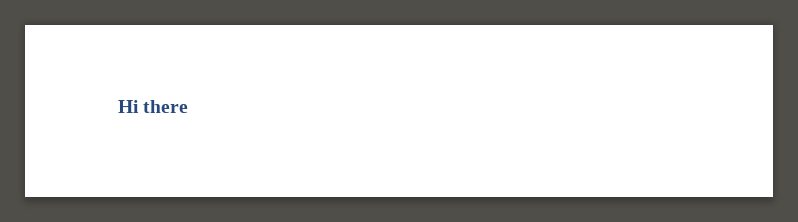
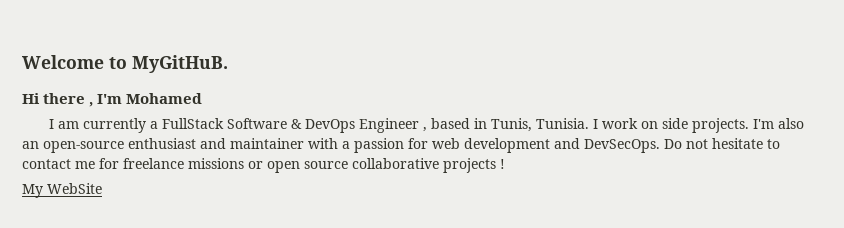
- Hi there
+ Welcome to MyGitHuB.
+ Hi there , I'm Mohamed
+ I am currently a FullStack Software & DevOps Engineer , based in Tunis, Tunisia. I work on side projects. I'm also an open-source enthusiast and maintainer with a passion for web development and DevSecOps. Do not hesitate to contact me for freelance missions or open source collaborative projects !
+ My WebSite

